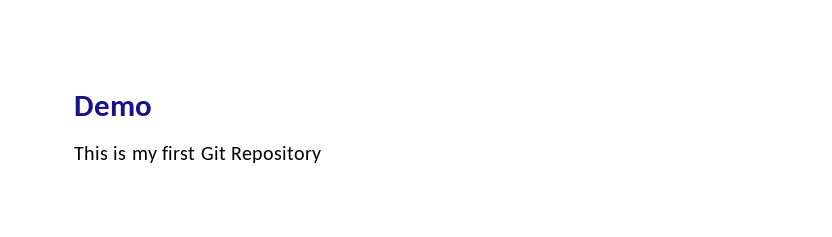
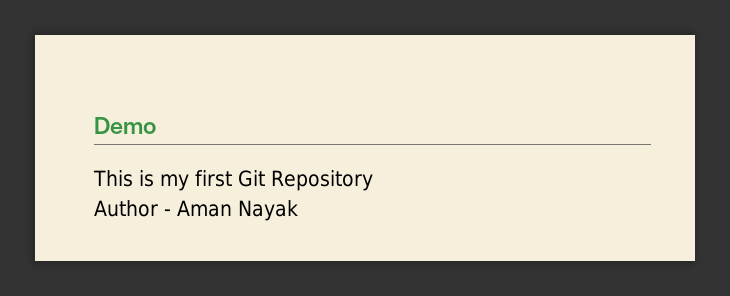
+ Author - Aman Nayak

